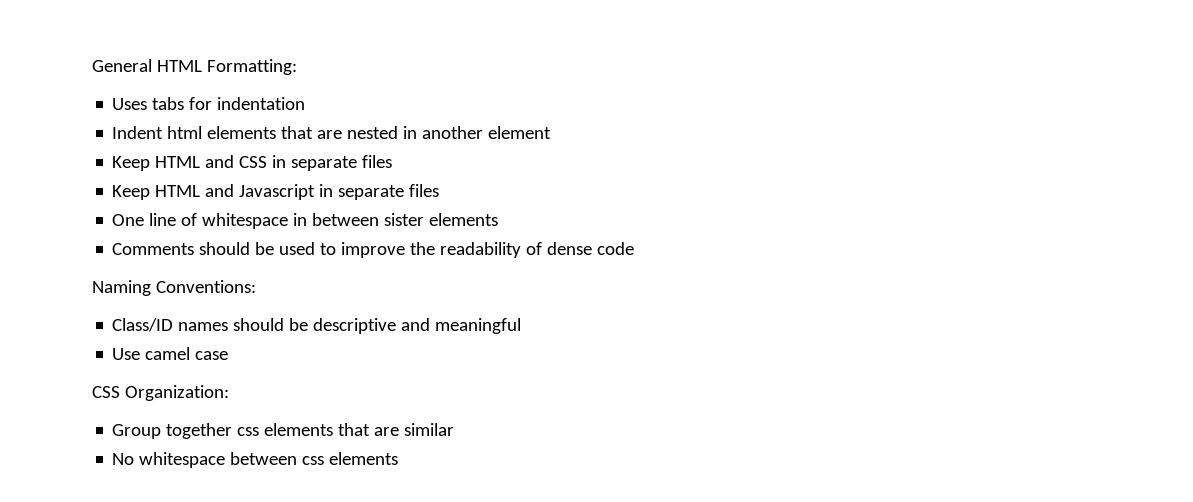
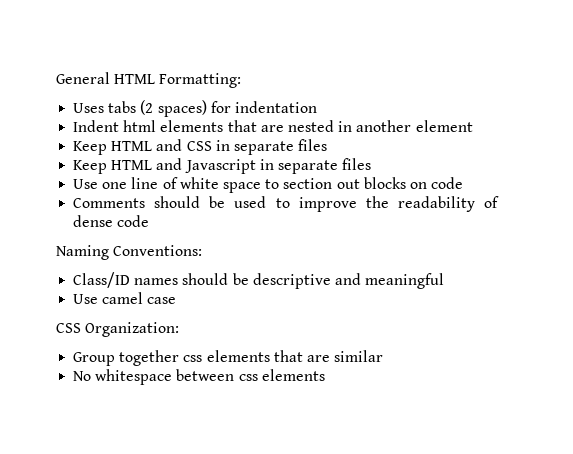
- Uses tabs for indentation
+ Uses tabs (2 spaces) for indentation
- One line of whitespace in between sister elements
+ Use one line of white space to section out blocks on code

